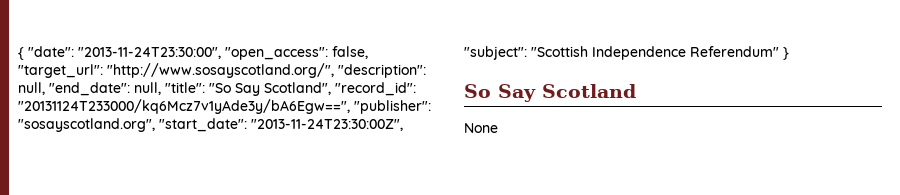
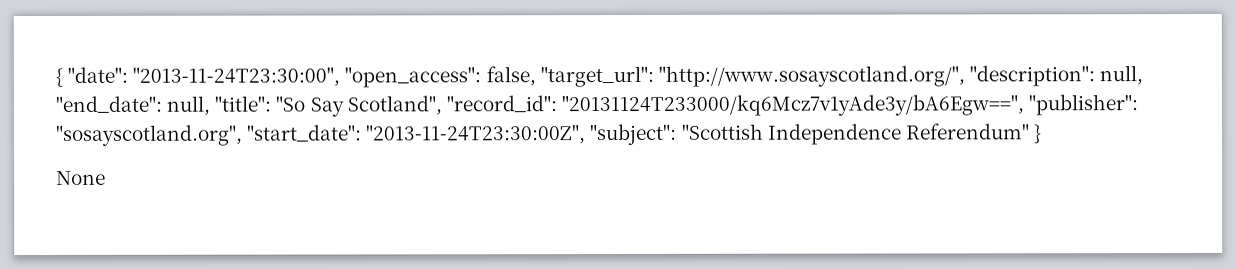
- So Say Scotland

